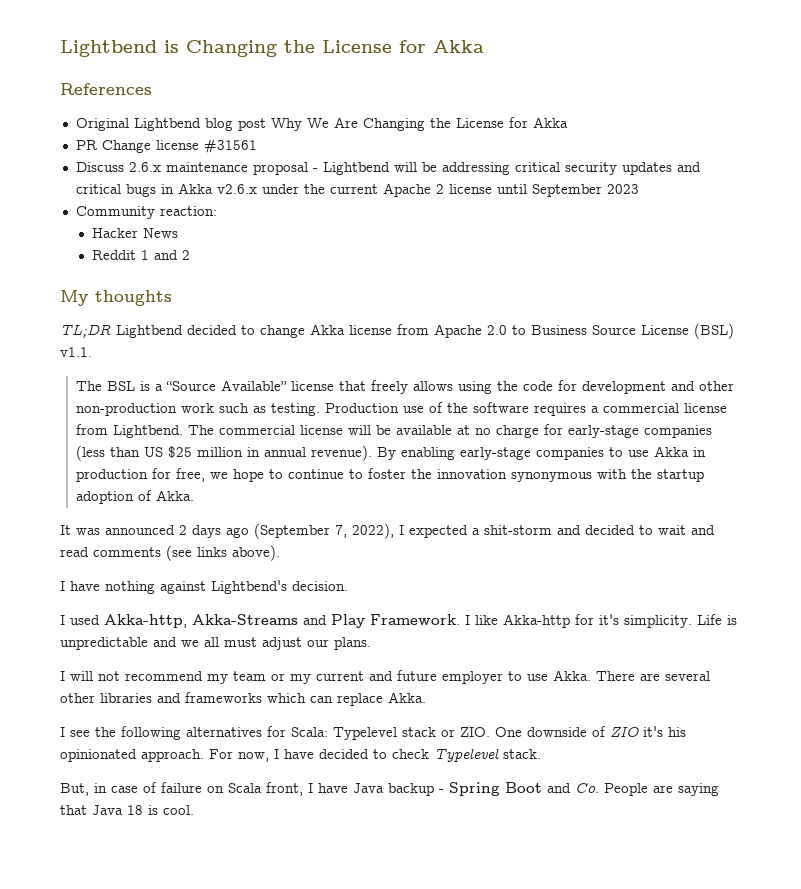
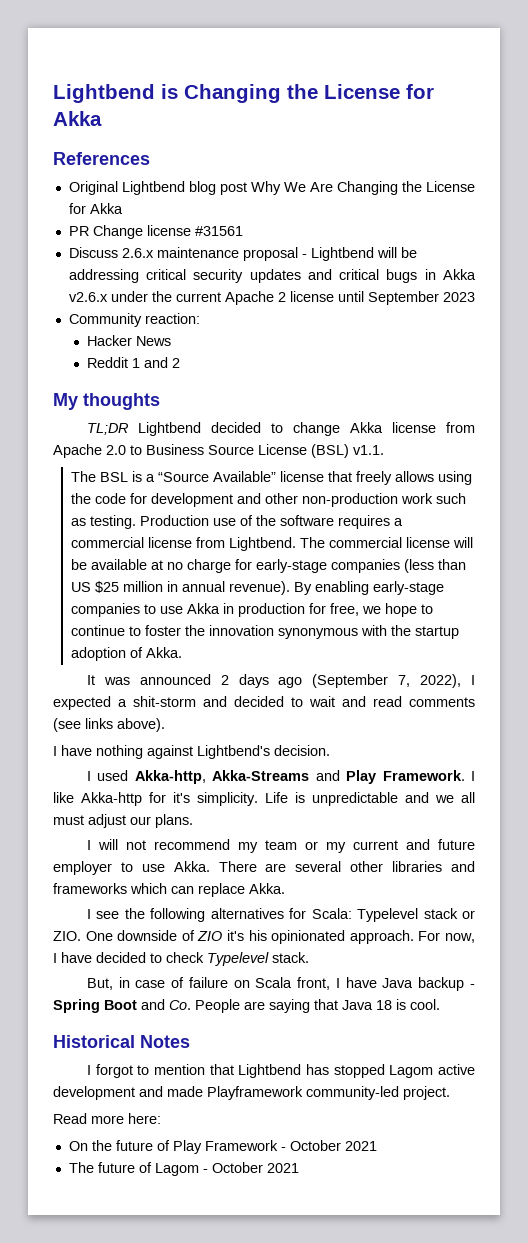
+ Historical Notes
+ I forgot to mention that Lightbend has stopped Lagom active development and made Playframework community-led project.
+ Read more here:
+ On the future of Play Framework - October 2021
+ The future of Lagom - October 2021

